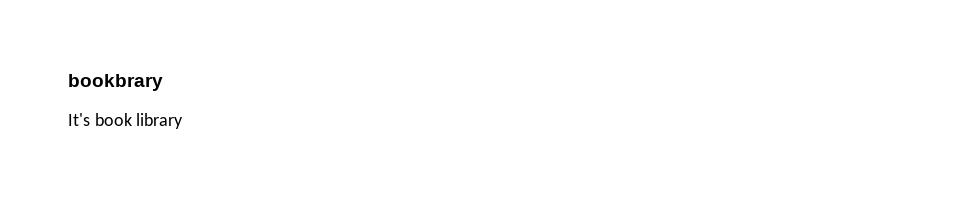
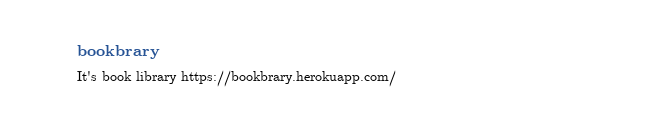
- It's book library
+ It's book library https://bookbrary.herokuapp.com/

